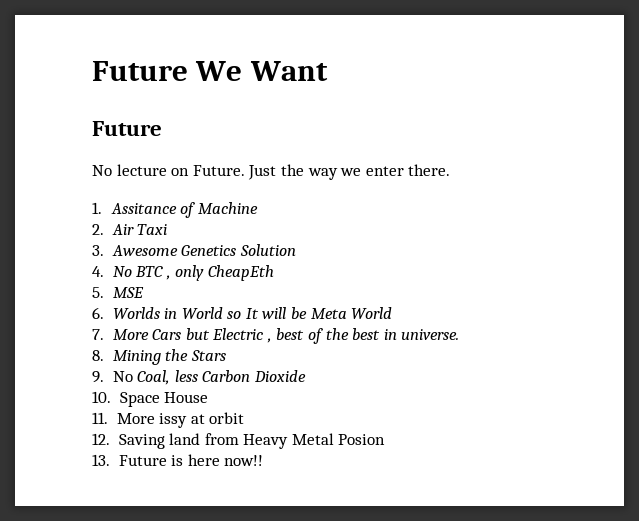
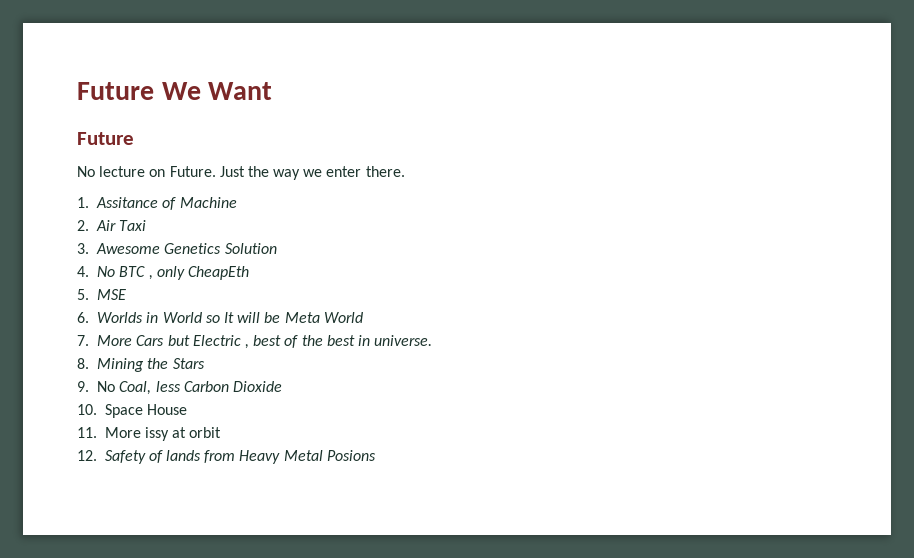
- 12. Saving land from Heavy Metal Posion
- 13. Future is here now!!
+ 12. Safety of lands from Heavy Metal Posions

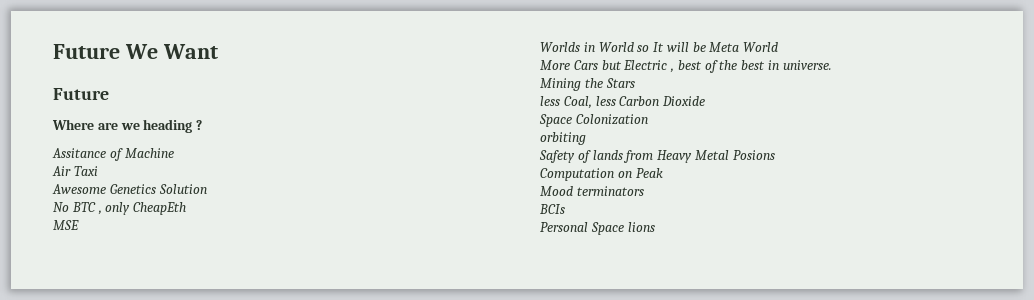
- No lecture on Future. Just the way we enter there.
- 1. Assitance of Machine
+ Where are we heading ?
+ Assitance of Machine
- 2. Air Taxi
+ Air Taxi
- 3. Awesome Genetics Solution
+ Awesome Genetics Solution
- 4. No BTC , only CheapEth
+ No BTC , only CheapEth
- 5. MSE
+ MSE
- 6. Worlds in World so It will be Meta World
+ Worlds in World so It will be Meta World
- 7. More Cars but Electric , best of the best in universe.
+ More Cars but Electric , best of the best in universe.
- 8. Mining the Stars
+ Mining the Stars
- 9. No Coal, less Carbon Dioxide
+ less Coal, less Carbon Dioxide
- 10. Space House
- 11. More issy at orbit
- 12. Safety of lands from Heavy Metal Posions
+ Space Colonization
+ orbiting
+ Safety of lands from Heavy Metal Posions
+ Computation on Peak
+ Mood terminators
+ BCIs
+ Personal Space lions

